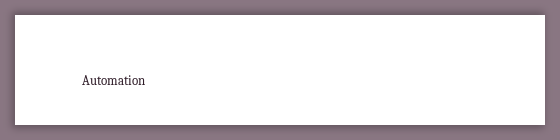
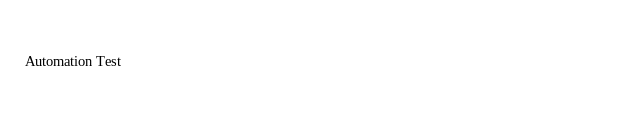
- Automation
+ Automation Test

